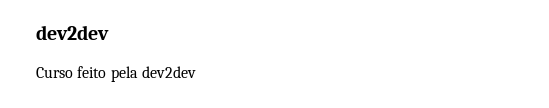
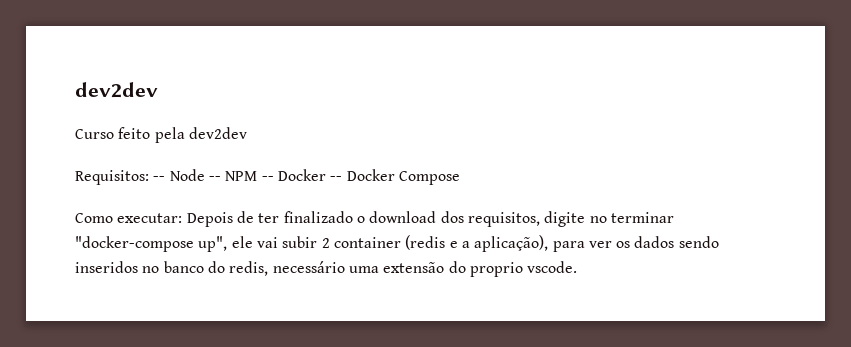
+ Requisitos: -- Node -- NPM -- Docker -- Docker Compose
+ Como executar: Depois de ter finalizado o download dos requisitos, digite no terminar "docker-compose up", ele vai subir 2 container (redis e a aplicação), para ver os dados sendo inseridos no banco do redis, necessário uma extensão do proprio vscode.

